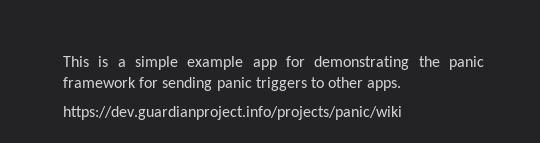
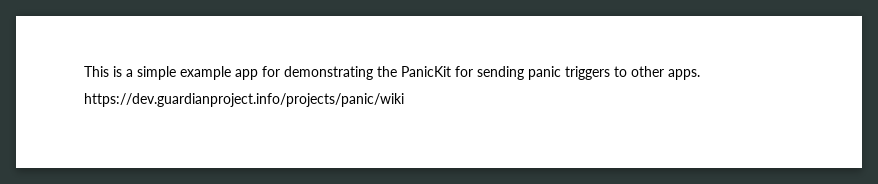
- This is a simple example app for demonstrating the panic framework for sending panic triggers to other apps.
+ This is a simple example app for demonstrating the PanicKit for sending panic triggers to other apps.

